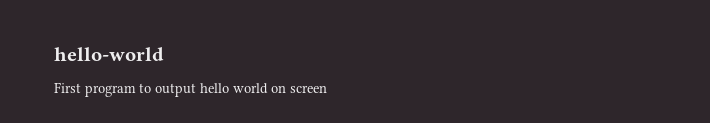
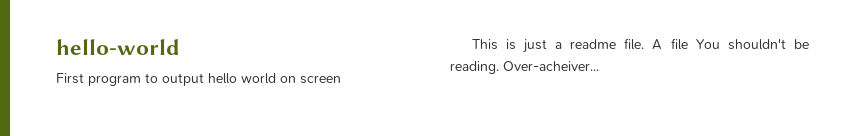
+ This is just a readme file. A file You shouldn't be reading. Over-acheiver...

